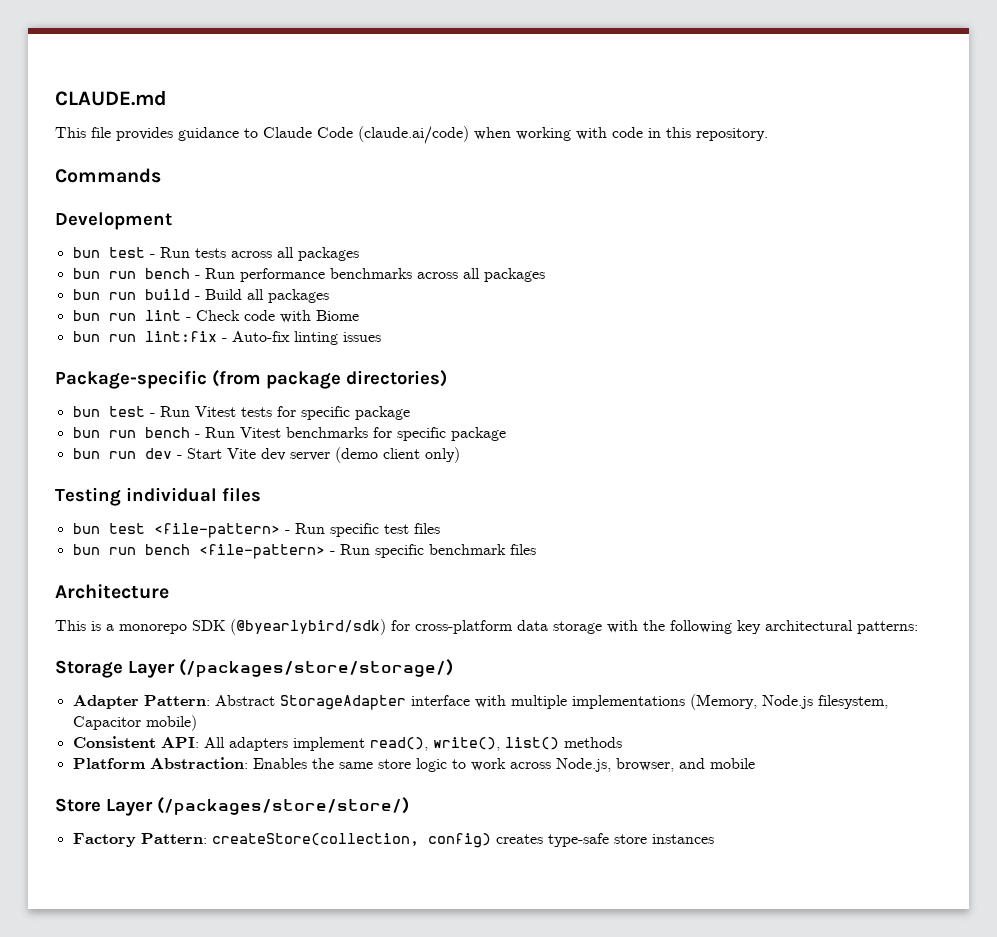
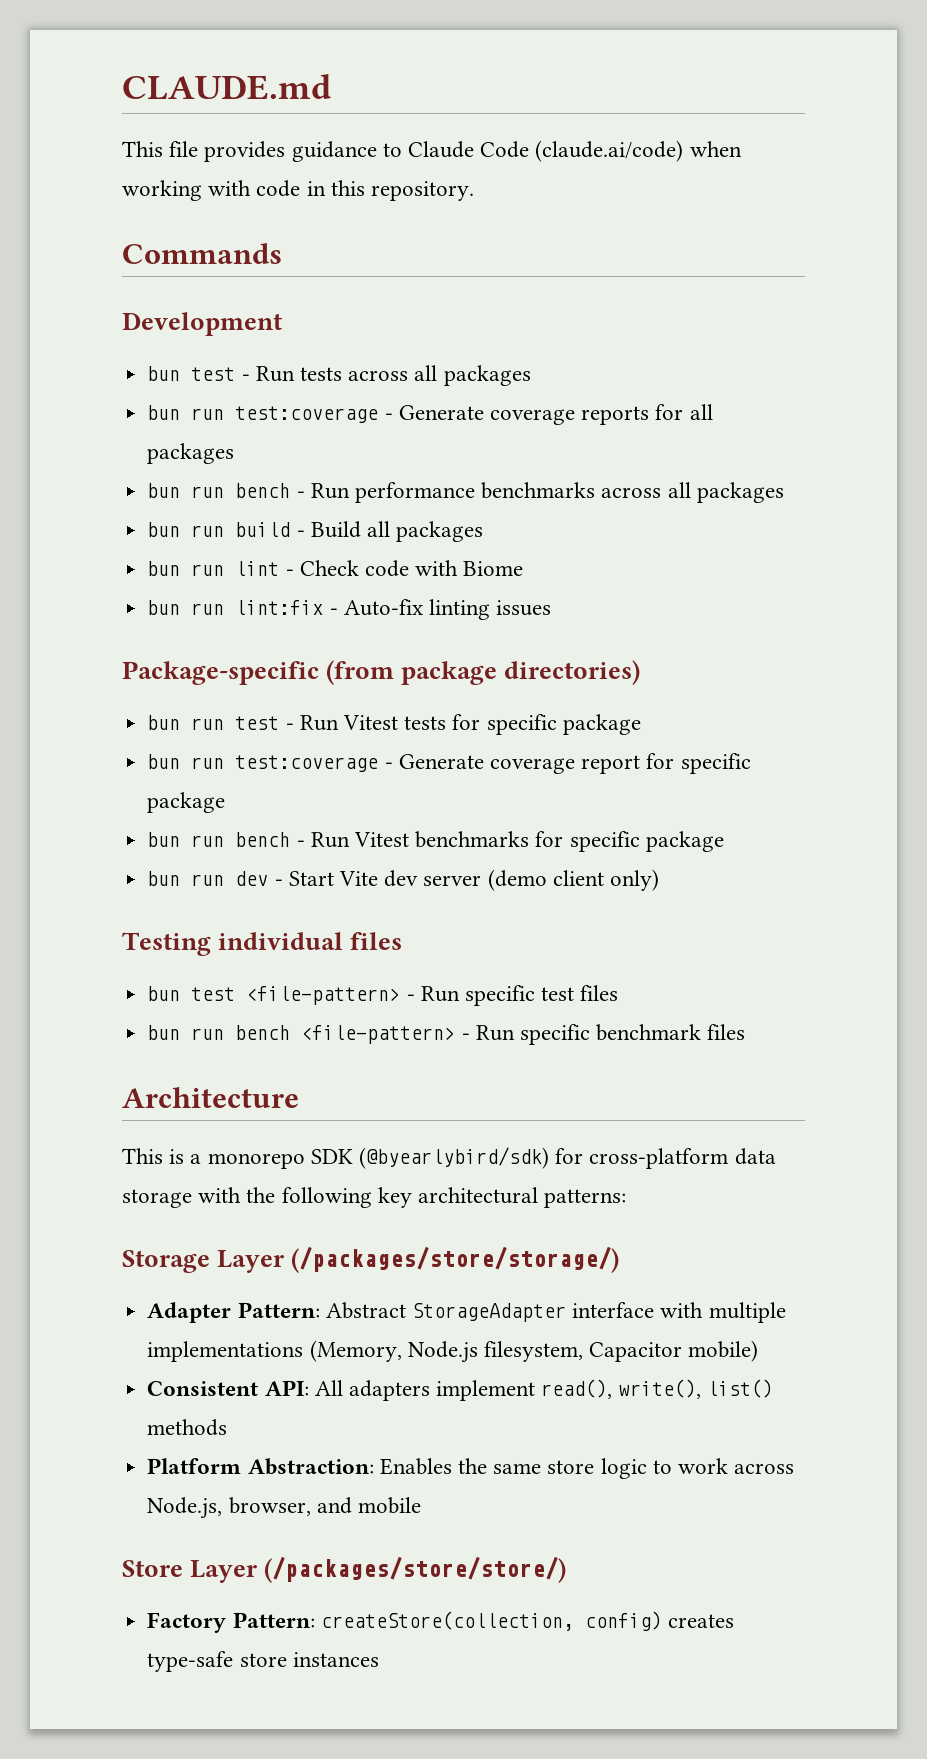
+ bun run test:coverage - Generate coverage reports for all packages
- bun test - Run Vitest tests for specific package
+ bun run test - Run Vitest tests for specific package
+ bun run test:coverage - Generate coverage report for specific package

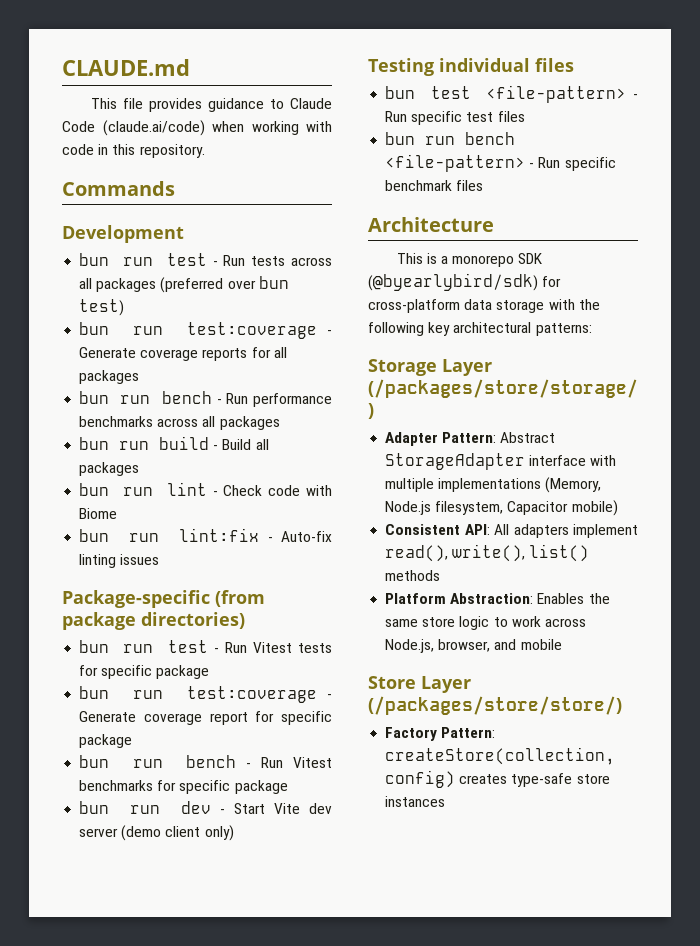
- bun test - Run tests across all packages
+ bun run test - Run tests across all packages (preferred over bun test)

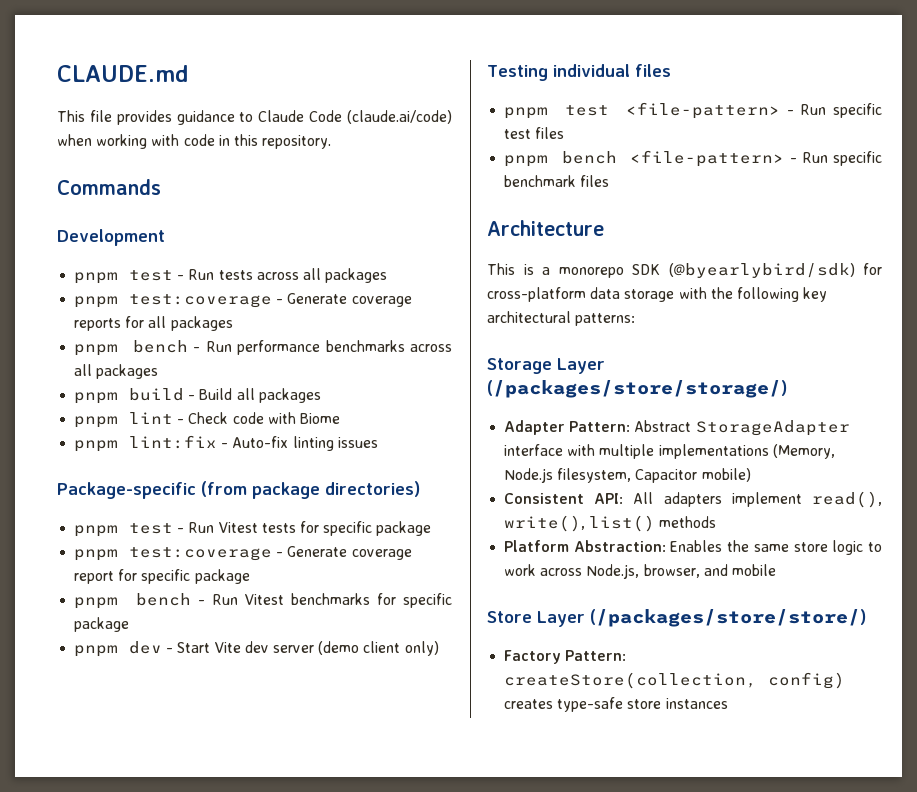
- bun run test - Run tests across all packages (preferred over bun test)
- bun run test:coverage - Generate coverage reports for all packages
+ pnpm test - Run tests across all packages
+ pnpm test:coverage - Generate coverage reports for all packages
- bun run bench - Run performance benchmarks across all packages
+ pnpm bench - Run performance benchmarks across all packages
- bun run build - Build all packages
+ pnpm build - Build all packages
- bun run lint - Check code with Biome
+ pnpm lint - Check code with Biome
- bun run lint:fix - Auto-fix linting issues
+ pnpm lint:fix - Auto-fix linting issues
- bun run test - Run Vitest tests for specific package
+ pnpm test - Run Vitest tests for specific package
- bun run test:coverage - Generate coverage report for specific package
+ pnpm test:coverage - Generate coverage report for specific package
- bun run bench - Run Vitest benchmarks for specific package
+ pnpm bench - Run Vitest benchmarks for specific package
- bun run dev - Start Vite dev server (demo client only)
+ pnpm dev - Start Vite dev server (demo client only)
- bun test <file-pattern> - Run specific test files
+ pnpm test <file-pattern> - Run specific test files
- bun run bench <file-pattern> - Run specific benchmark files
+ pnpm bench <file-pattern> - Run specific benchmark files

